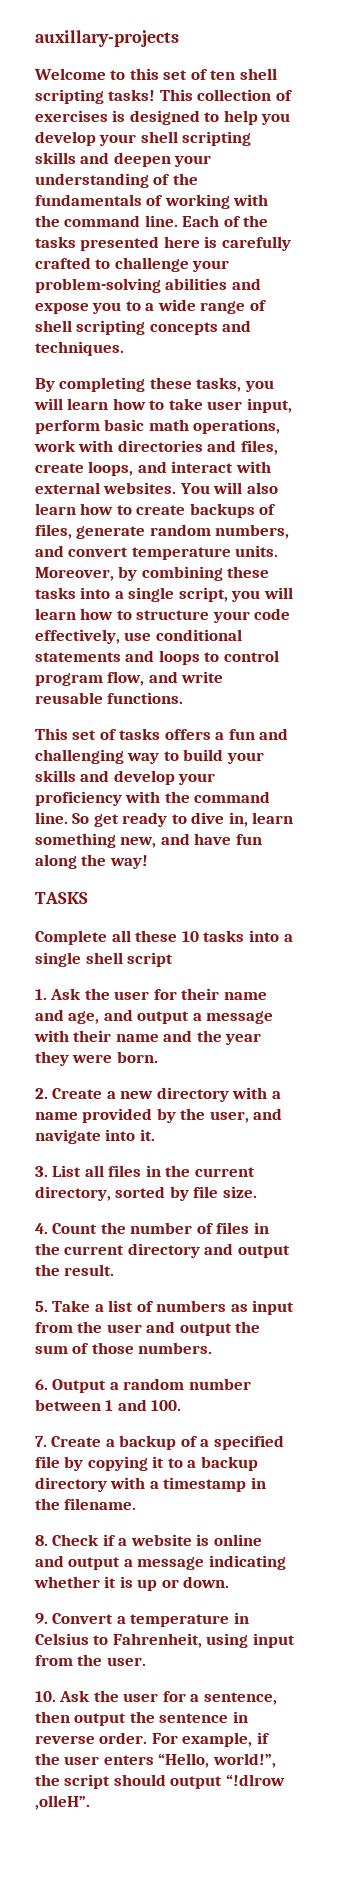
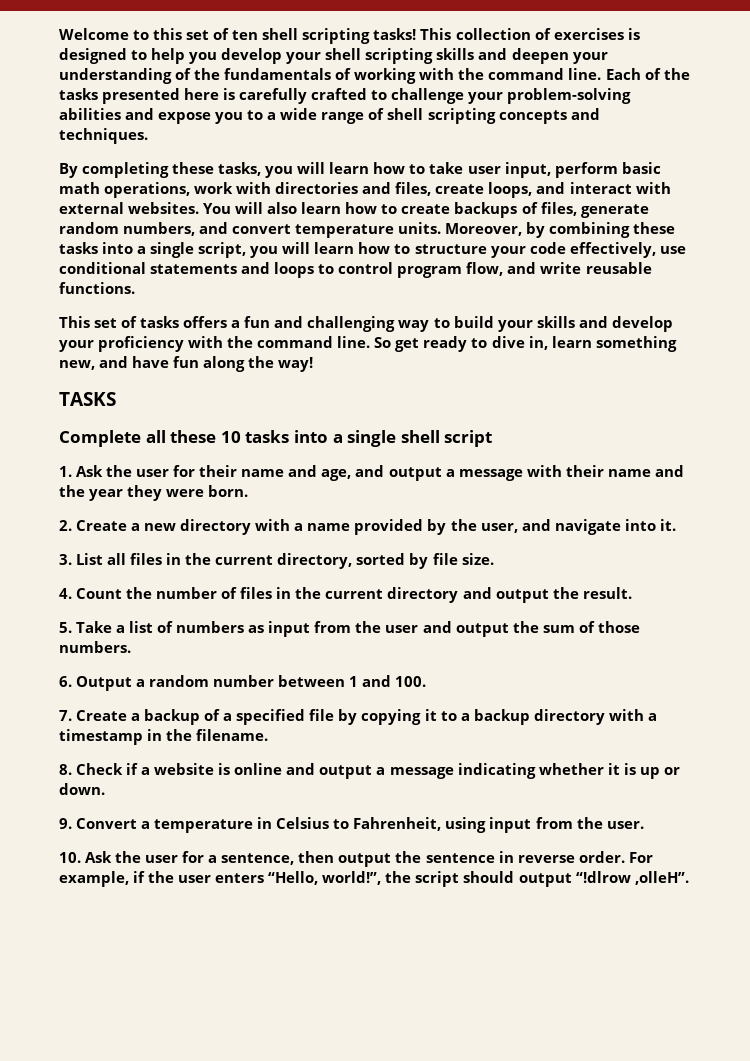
- auxillary-projects

